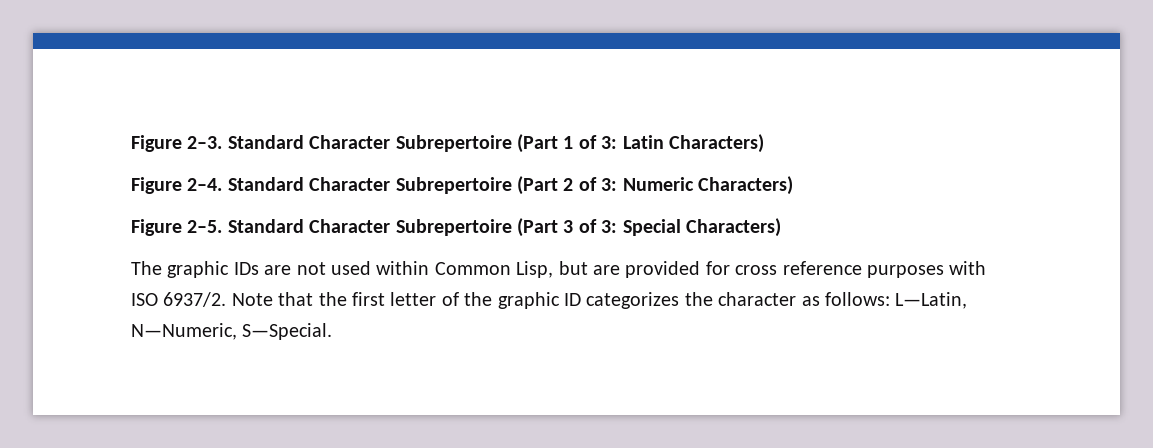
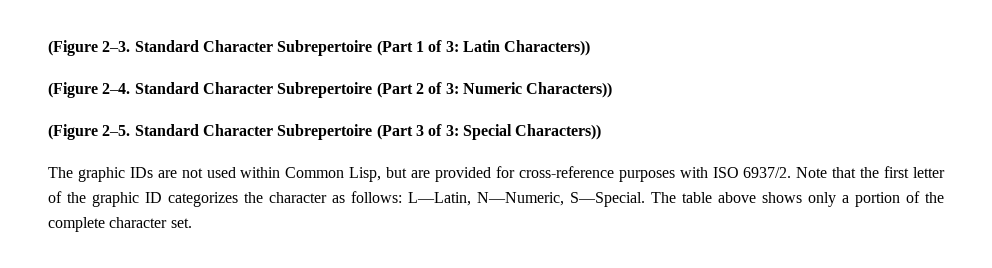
- Figure 2–3.
+ (Figure 2–3.
- Standard Character Subrepertoire (Part 1 of 3: Latin Characters)
- Figure 2–4.
+ Standard Character Subrepertoire (Part 1 of 3: Latin Characters))
+ (Figure 2–4.
- Standard Character Subrepertoire (Part 2 of 3: Numeric Characters)
- Figure 2–5.
+ Standard Character Subrepertoire (Part 2 of 3: Numeric Characters))
+ (Figure 2–5.
- Standard Character Subrepertoire (Part 3 of 3: Special Characters)
+ Standard Character Subrepertoire (Part 3 of 3: Special Characters))
- The graphic IDs are not used within Common Lisp, but are provided for cross reference purposes with ISO 6937/2.
+ The graphic IDs are not used within Common Lisp, but are provided for cross-reference purposes with ISO 6937/2.
+ The table above shows only a portion of the complete character set.

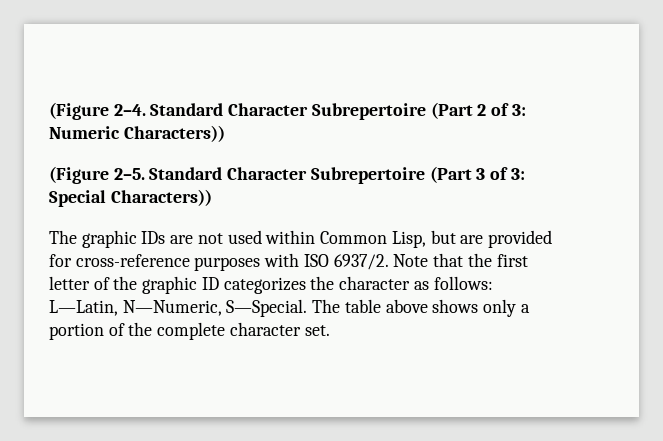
- (Figure 2–3. Standard Character Subrepertoire (Part 1 of 3: Latin Characters))

